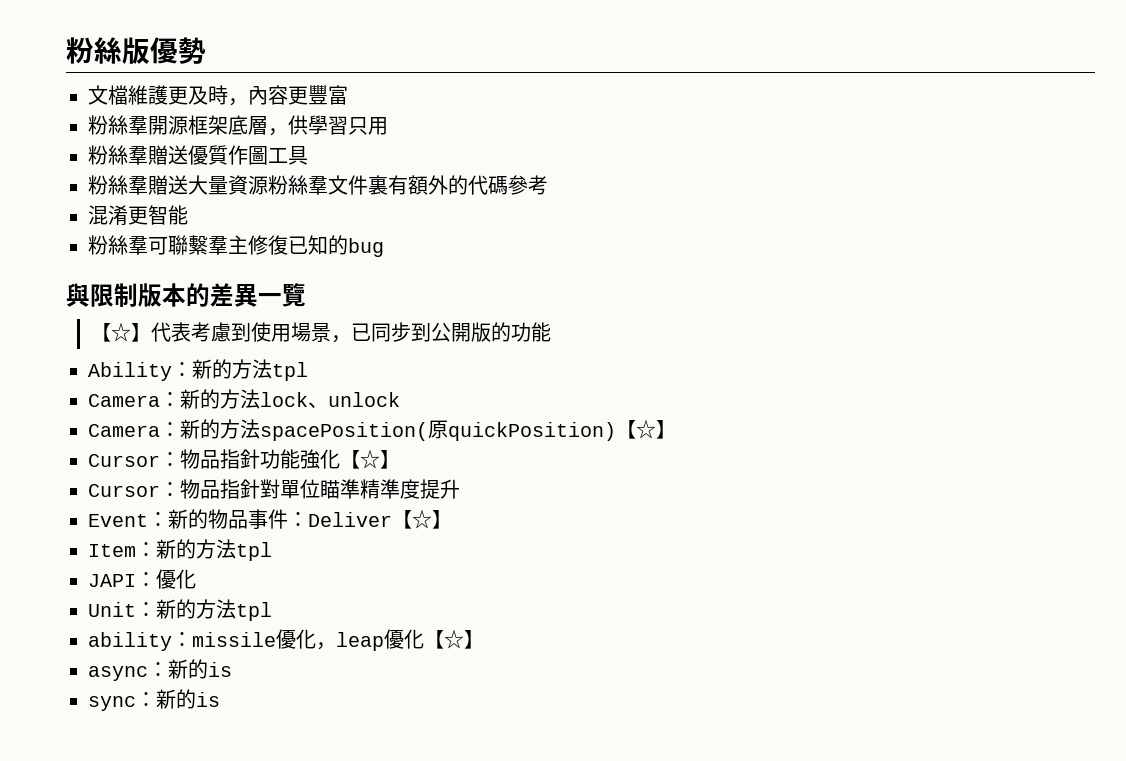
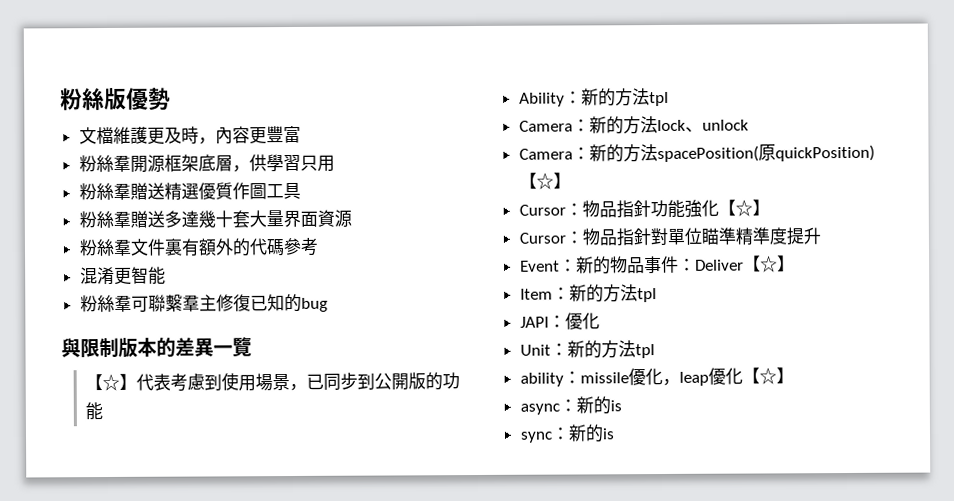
- 粉絲羣贈送優質作圖工具
+ 粉絲羣贈送精選優質作圖工具
- 粉絲羣贈送大量資源粉絲羣文件裏有額外的代碼參考
+ 粉絲羣贈送多達幾十套大量界面資源
+ 粉絲羣文件裏有額外的代碼參考

